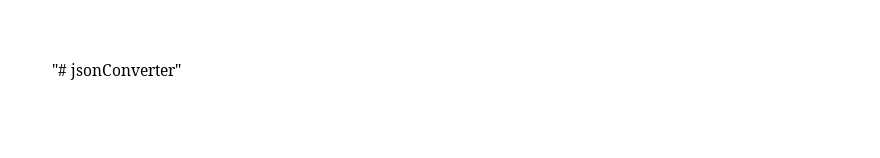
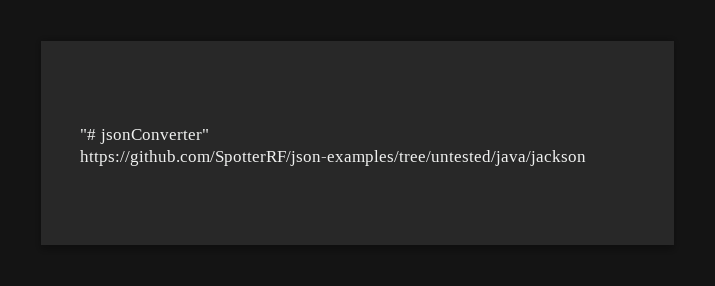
- "# jsonConverter"
+ "# jsonConverter" https://github.com/SpotterRF/json-examples/tree/untested/java/jackson

